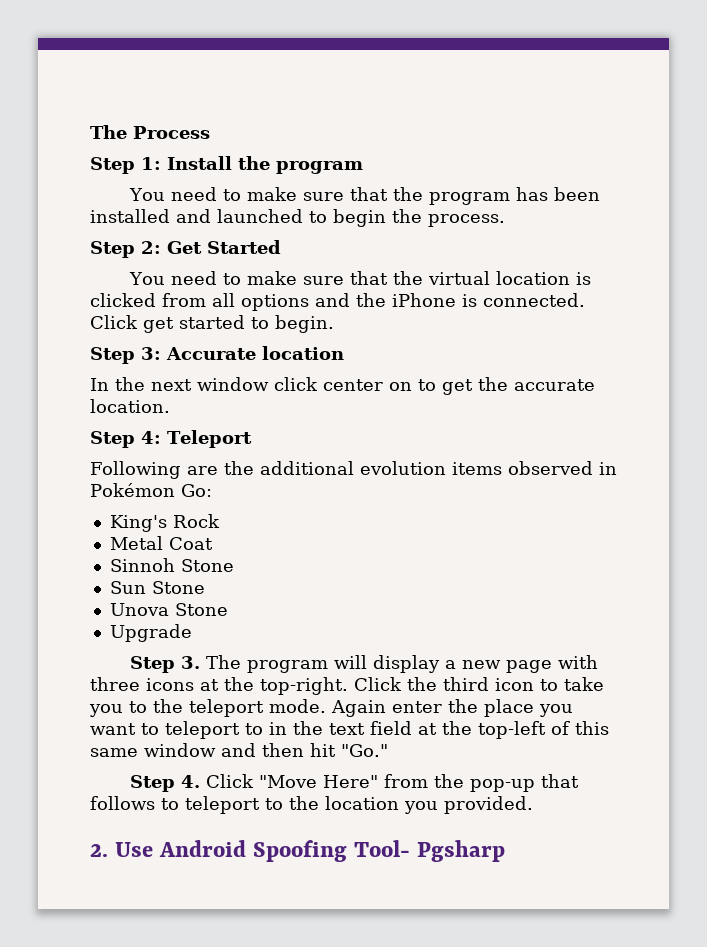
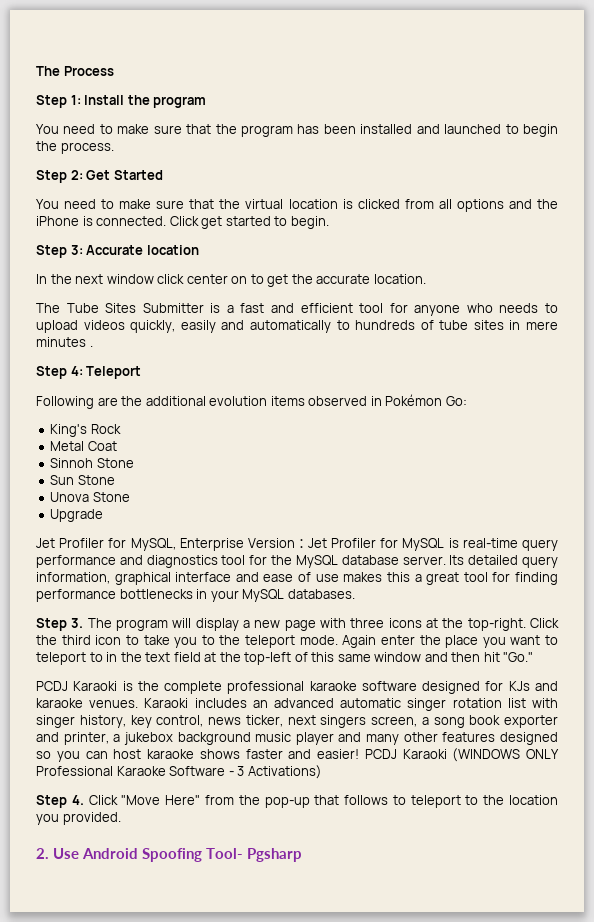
+ The Tube Sites Submitter is a fast and efficient tool for anyone who needs to upload videos quickly, easily and automatically to hundreds of tube sites in mere minutes .
+ Jet Profiler for MySQL, Enterprise Version：Jet Profiler for MySQL is real-time query performance and diagnostics tool for the MySQL database server. Its detailed query information, graphical interface and ease of use makes this a great tool for finding performance bottlenecks in your MySQL databases.
+ PCDJ Karaoki is the complete professional karaoke software designed for KJs and karaoke venues. Karaoki includes an advanced automatic singer rotation list with singer history, key control, news ticker, next singers screen, a song book exporter and printer, a jukebox background music player and many other features designed so you can host karaoke shows faster and easier! PCDJ Karaoki (WINDOWS ONLY Professional Karaoke Software - 3 Activations)

